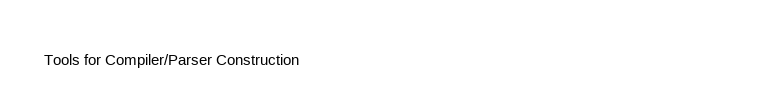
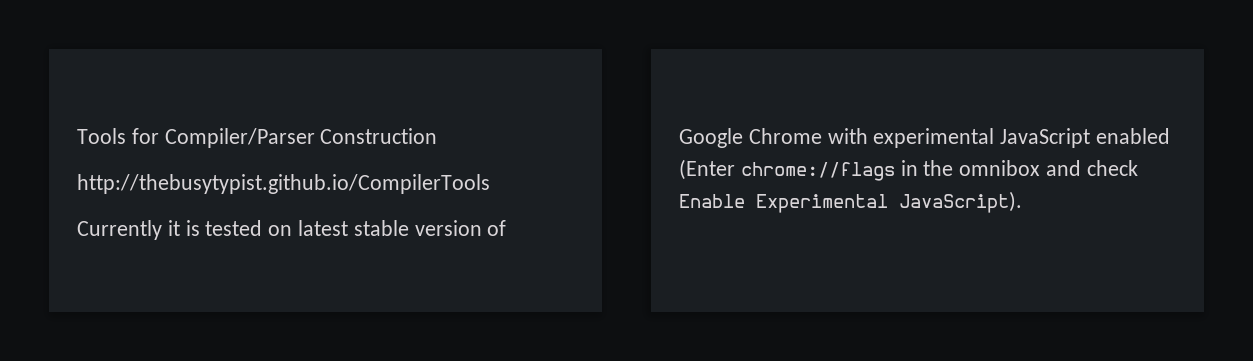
+ http://thebusytypist.github.io/CompilerTools
+ Currently it is tested on latest stable version of Google Chrome with experimental JavaScript enabled (Enter chrome://flags in the omnibox and check Enable Experimental JavaScript).

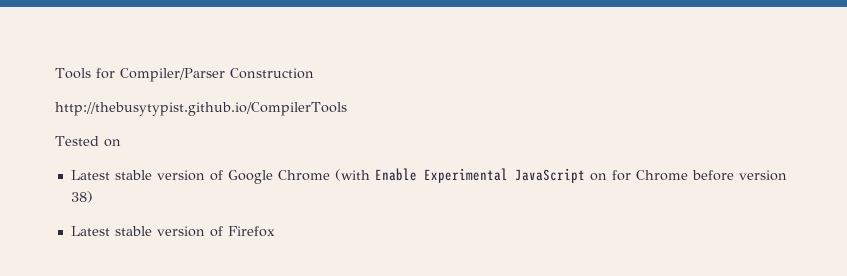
- Currently it is tested on latest stable version of Google Chrome with experimental JavaScript enabled (Enter chrome://flags in the omnibox and check Enable Experimental JavaScript).
+ Tested on
+ Latest stable version of Google Chrome (with Enable Experimental JavaScript on for Chrome before version 38)
+ Latest stable version of Firefox

